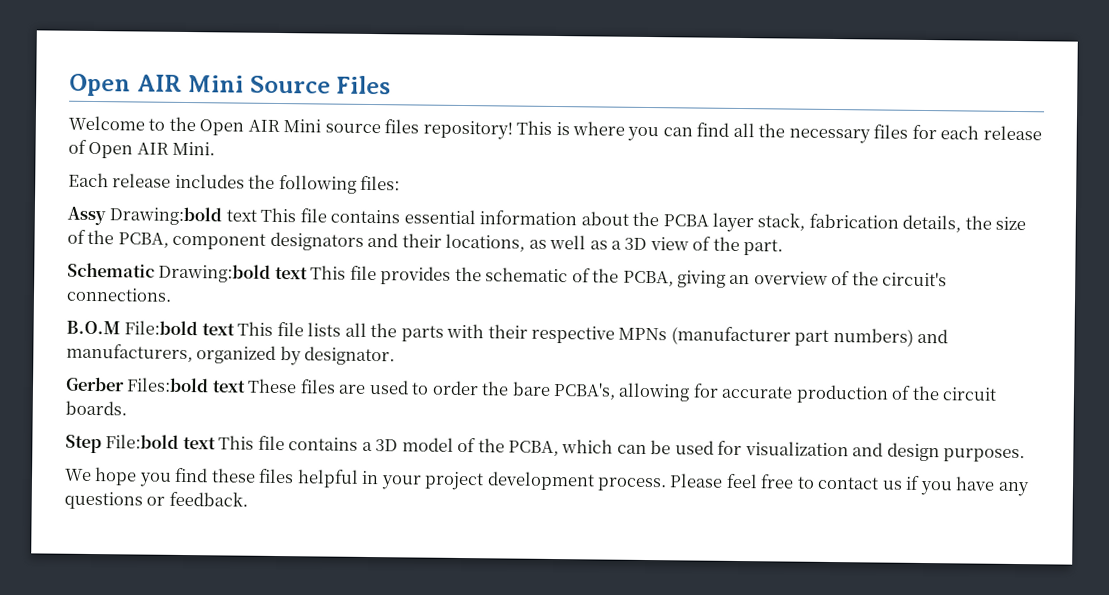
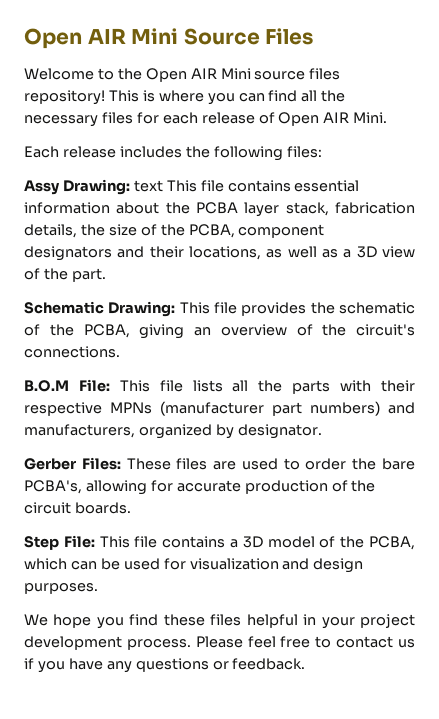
- Assy Drawing:bold text This file contains essential information about the PCBA layer stack, fabrication details, the size of the PCBA, component designators and their locations, as well as a 3D view of the part.
+ Assy Drawing: text This file contains essential information about the PCBA layer stack, fabrication details, the size of the PCBA, component designators and their locations, as well as a 3D view of the part.
- Schematic Drawing:bold text This file provides the schematic of the PCBA, giving an overview of the circuit's connections.
+ Schematic Drawing: This file provides the schematic of the PCBA, giving an overview of the circuit's connections.
- B.O.M File:bold text This file lists all the parts with their respective MPNs (manufacturer part numbers) and manufacturers, organized by designator.
+ B.O.M File: This file lists all the parts with their respective MPNs (manufacturer part numbers) and manufacturers, organized by designator.
- Gerber Files:bold text These files are used to order the bare PCBA's, allowing for accurate production of the circuit boards.
+ Gerber Files: These files are used to order the bare PCBA's, allowing for accurate production of the circuit boards.
- Step File:bold text This file contains a 3D model of the PCBA, which can be used for visualization and design purposes.
+ Step File: This file contains a 3D model of the PCBA, which can be used for visualization and design purposes.

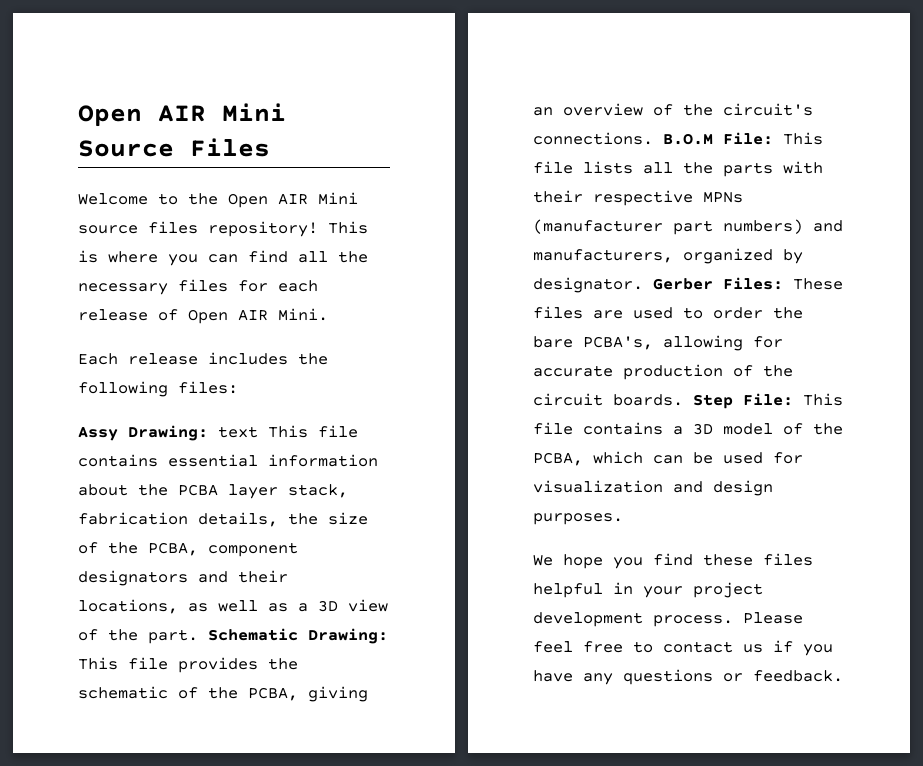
- text This file contains essential information about the PCBA layer stack, fabrication details, the size of the PCBA, component designators and their locations, as well as a 3D view of the part.
- Schematic Drawing:
+ text This file contains essential information about the PCBA layer stack, fabrication details, the size of the PCBA, component designators and their locations, as well as a 3D view of the part. Schematic Drawing:
- This file provides the schematic of the PCBA, giving an overview of the circuit's connections.
- B.O.M File:
+ This file provides the schematic of the PCBA, giving an overview of the circuit's connections. B.O.M File:
- This file lists all the parts with their respective MPNs (manufacturer part numbers) and manufacturers, organized by designator.
- Gerber Files:
+ This file lists all the parts with their respective MPNs (manufacturer part numbers) and manufacturers, organized by designator. Gerber Files:
- These files are used to order the bare PCBA's, allowing for accurate production of the circuit boards.
- Step File:
+ These files are used to order the bare PCBA's, allowing for accurate production of the circuit boards. Step File:

